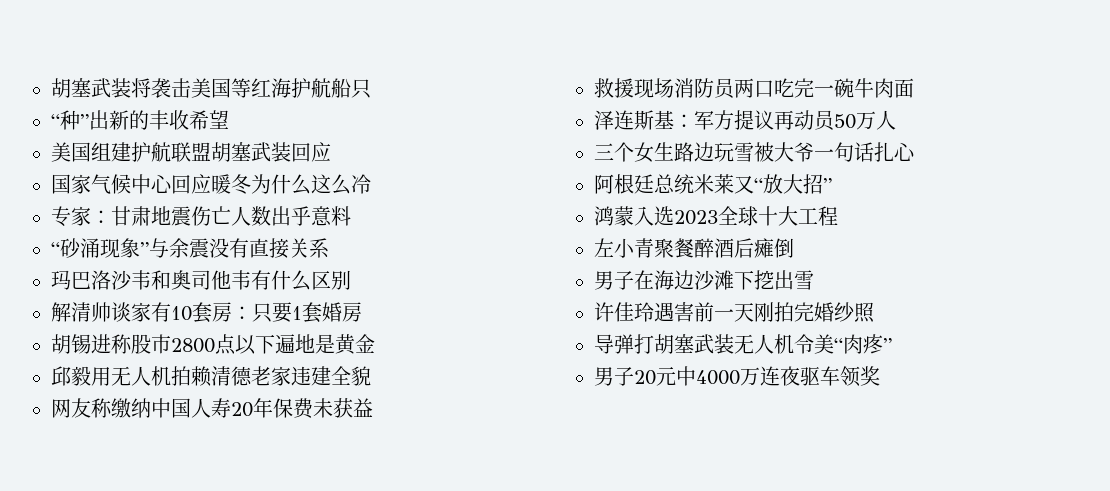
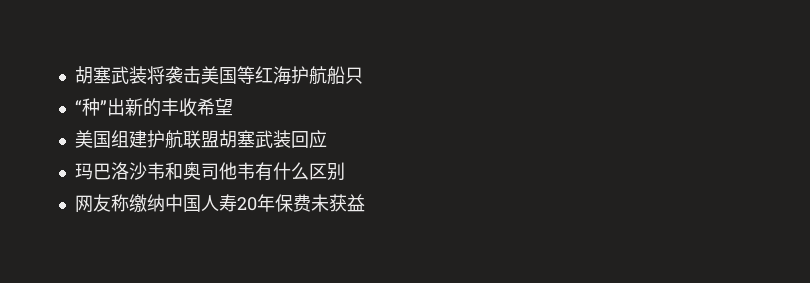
- 国家气候中心回应暖冬为什么这么冷
- 专家：甘肃地震伤亡人数出乎意料
- “砂涌现象”与余震没有直接关系
- 解清帅谈家有10套房：只要1套婚房
- 胡锡进称股市2800点以下遍地是黄金
- 邱毅用无人机拍赖清德老家违建全貌
- 救援现场消防员两口吃完一碗牛肉面
- 泽连斯基：军方提议再动员50万人
- 三个女生路边玩雪被大爷一句话扎心
- 阿根廷总统米莱又“放大招”
- 鸿蒙入选2023全球十大工程
- 左小青聚餐醉酒后瘫倒
- 男子在海边沙滩下挖出雪
- 许佳玲遇害前一天刚拍完婚纱照
- 导弹打胡塞武装无人机令美“肉疼”
- 男子20元中4000万连夜驱车领奖

